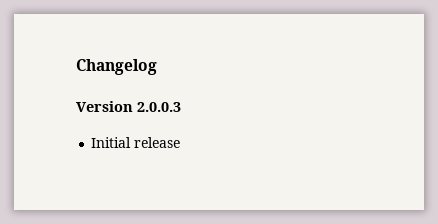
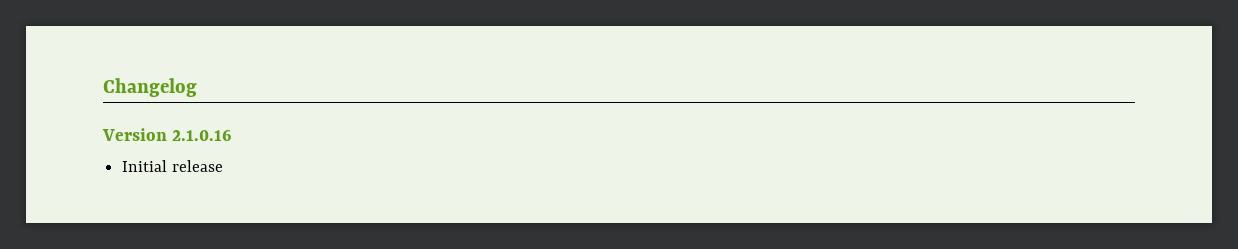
- Version 2.0.0.3
+ Version 2.1.0.16

